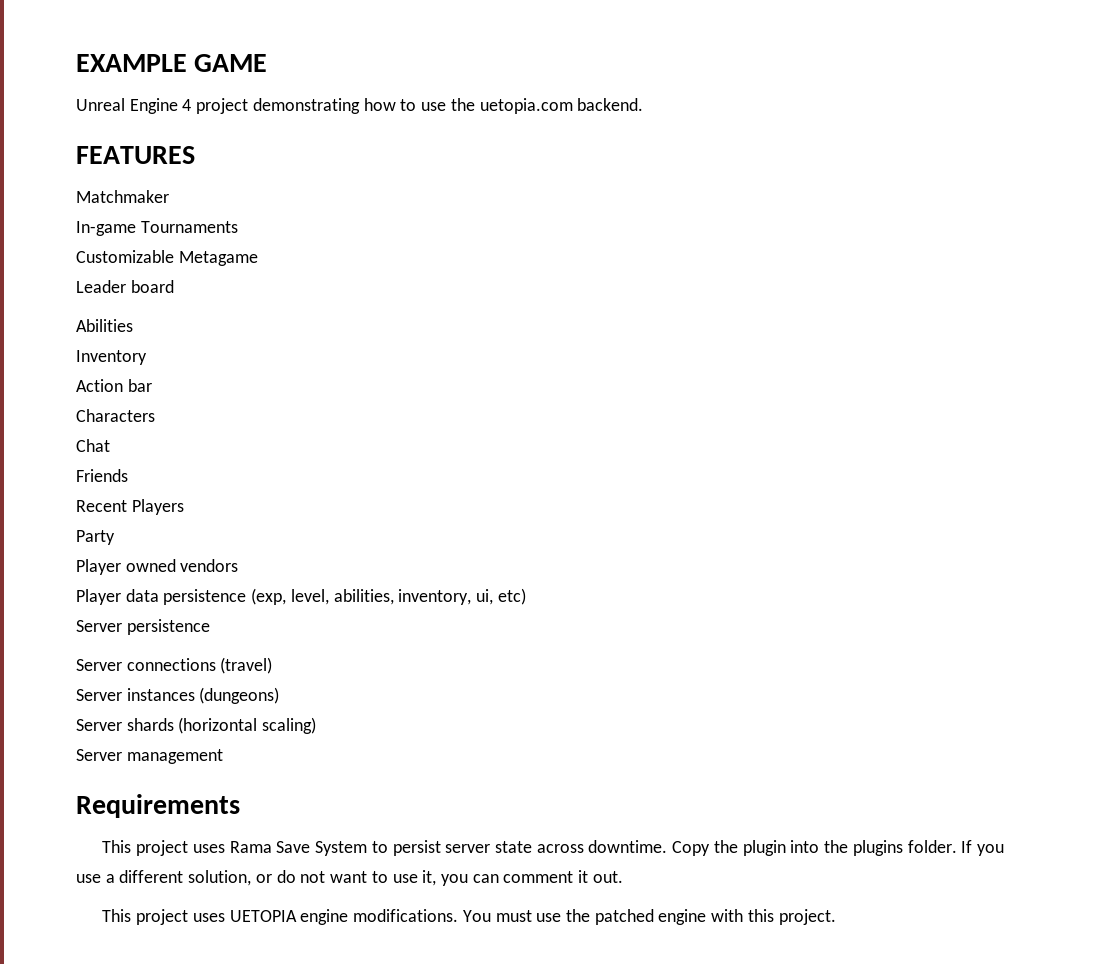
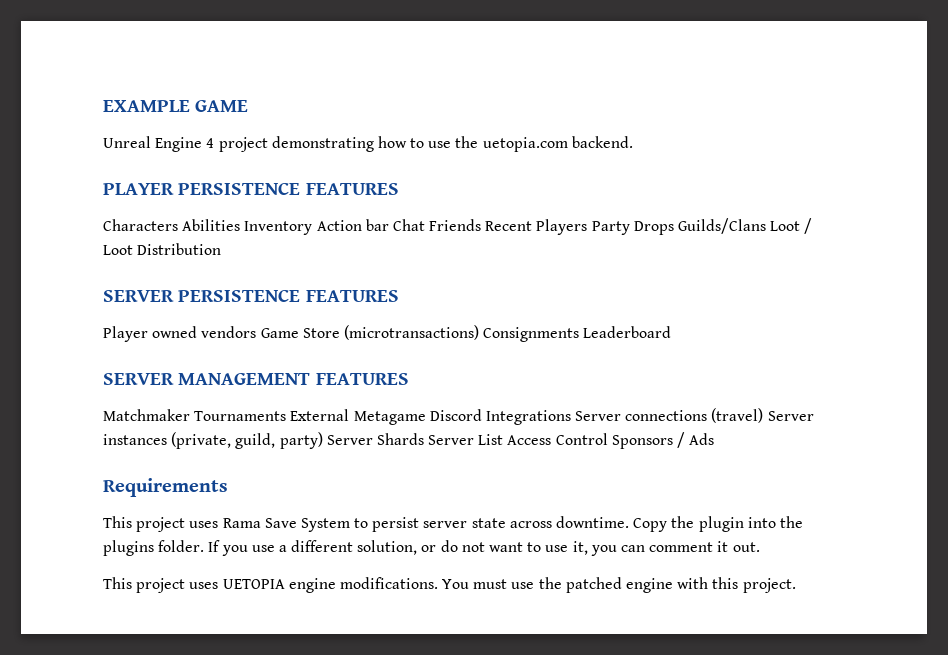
- FEATURES
- Matchmaker
- In-game Tournaments
- Customizable Metagame
- Leader board
- Abilities
- Inventory
- Action bar
- Characters
- Chat
- Friends
- Recent Players
- Party
- Player owned vendors
- Player data persistence (exp, level, abilities, inventory, ui, etc)
- Server persistence
- Server connections (travel)
- Server instances (dungeons)
- Server shards (horizontal scaling)
- Server management
+ PLAYER PERSISTENCE FEATURES
+ Characters Abilities Inventory Action bar Chat Friends Recent Players Party Drops Guilds/Clans Loot / Loot Distribution
+ SERVER PERSISTENCE FEATURES
+ Player owned vendors Game Store (microtransactions) Consignments Leaderboard
+ SERVER MANAGEMENT FEATURES
+ Matchmaker Tournaments External Metagame Discord Integrations Server connections (travel) Server instances (private, guild, party) Server Shards Server List Access Control Sponsors / Ads

